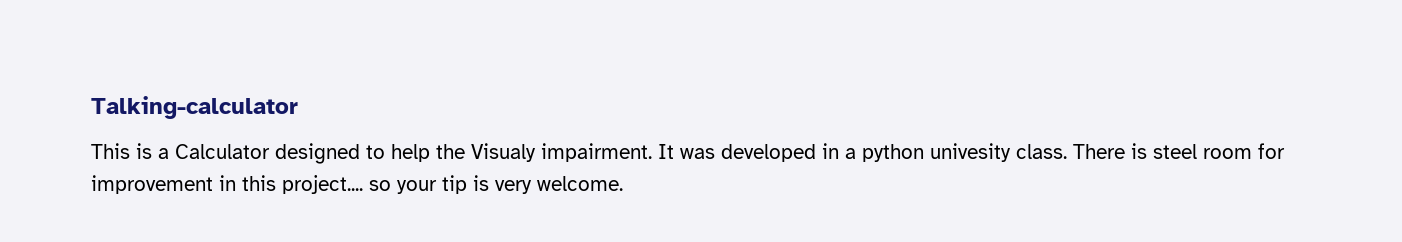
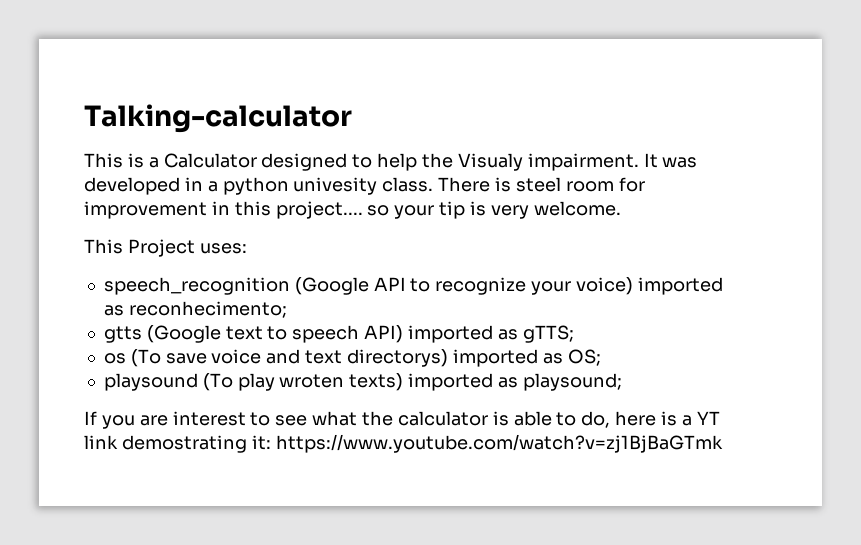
+ This Project uses:
+ speech_recognition (Google API to recognize your voice) imported as reconhecimento;
+ gtts (Google text to speech API) imported as gTTS;
+ os (To save voice and text directorys) imported as OS;
+ playsound (To play wroten texts) imported as playsound;
+ If you are interest to see what the calculator is able to do, here is a YT link demostrating it: https://www.youtube.com/watch?v=zj1BjBaGTmk

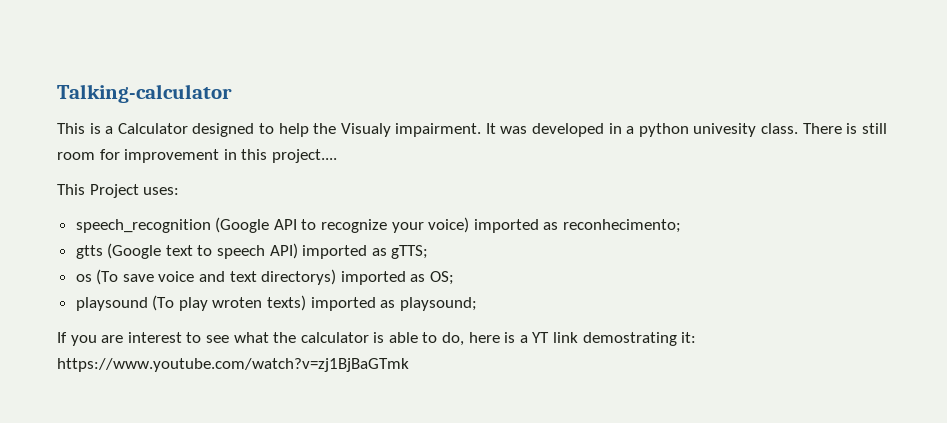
- There is steel room for improvement in this project.... so your tip is very welcome.
+ There is still room for improvement in this project....

